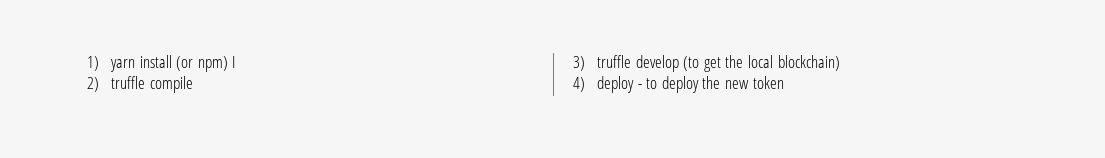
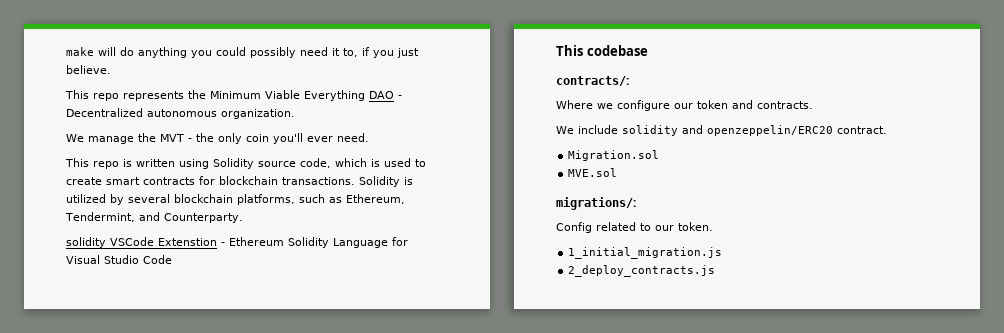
- 1) yarn install (or npm) I
- 2) truffle compile
- 3) truffle develop (to get the local blockchain)
- 4) deploy - to deploy the new token
+ make will do anything you could possibly need it to, if you just believe.
+ This repo represents the Minimum Viable Everything DAO - Decentralized autonomous organization.
+ We manage the MVT - the only coin you'll ever need.
+ This repo is written using Solidity source code, which is used to create smart contracts for blockchain transactions. Solidity is utilized by several blockchain platforms, such as Ethereum, Tendermint, and Counterparty.
+ solidity VSCode Extenstion - Ethereum Solidity Language for Visual Studio Code
+ This codebase
+ contracts/:
+ Where we configure our token and contracts.
+ We include solidity and openzeppelin/ERC20 contract.
+ Migration.sol
+ MVE.sol
+ migrations/:
+ Config related to our token.
+ 1_initial_migration.js
+ 2_deploy_contracts.js

